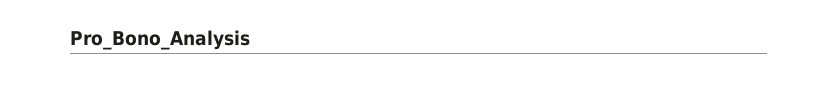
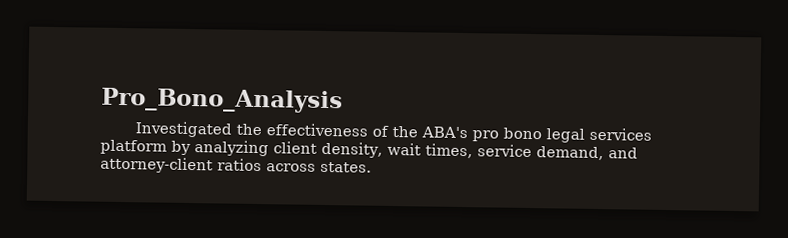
+ Investigated the effectiveness of the ABA's pro bono legal services platform by analyzing client density, wait times, service demand, and attorney-client ratios across states.

